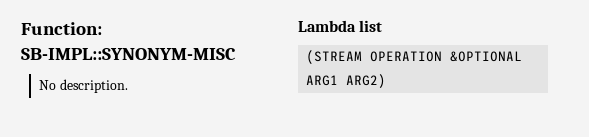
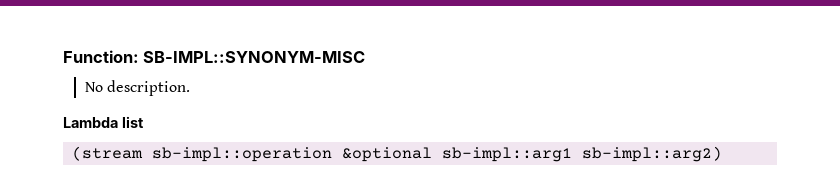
- (STREAM OPERATION &OPTIONAL ARG1 ARG2)
+ (stream sb-impl::operation &optional sb-impl::arg1 sb-impl::arg2)

